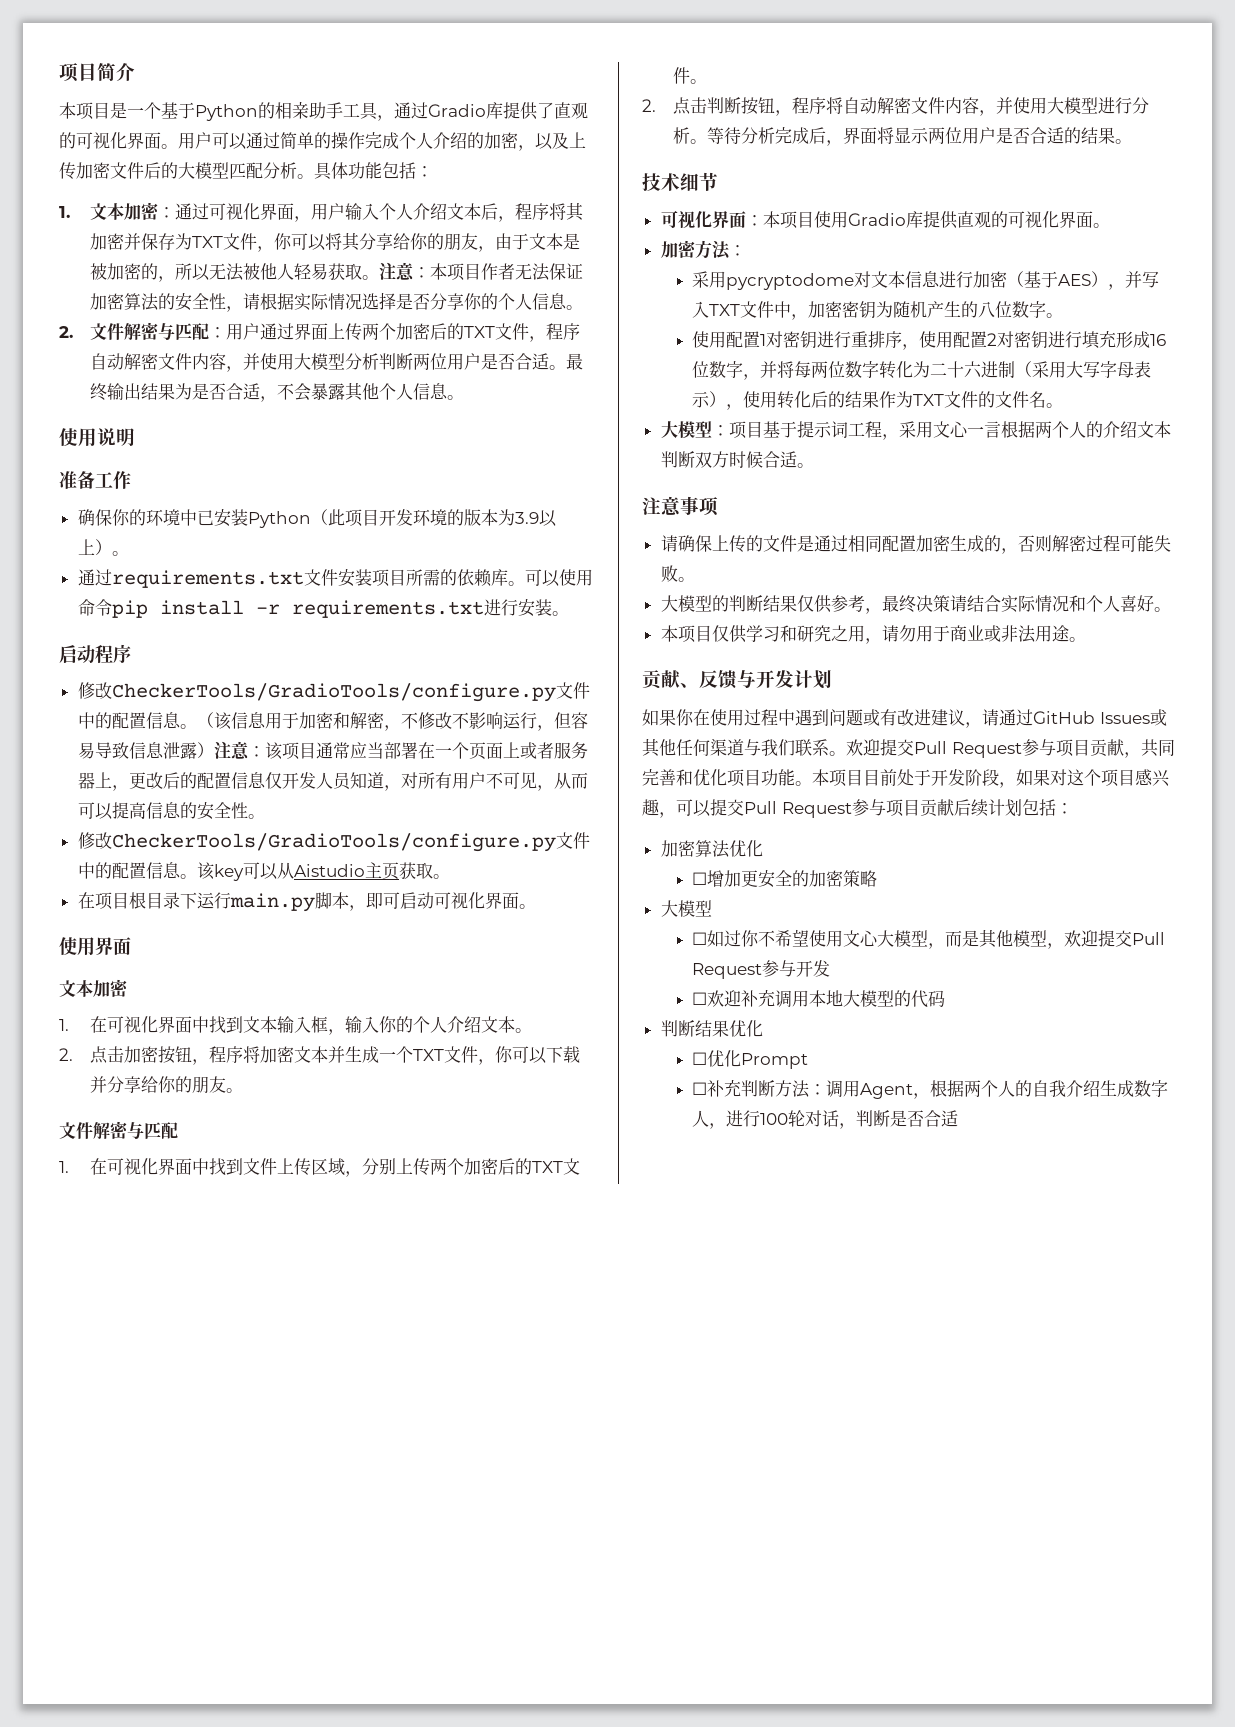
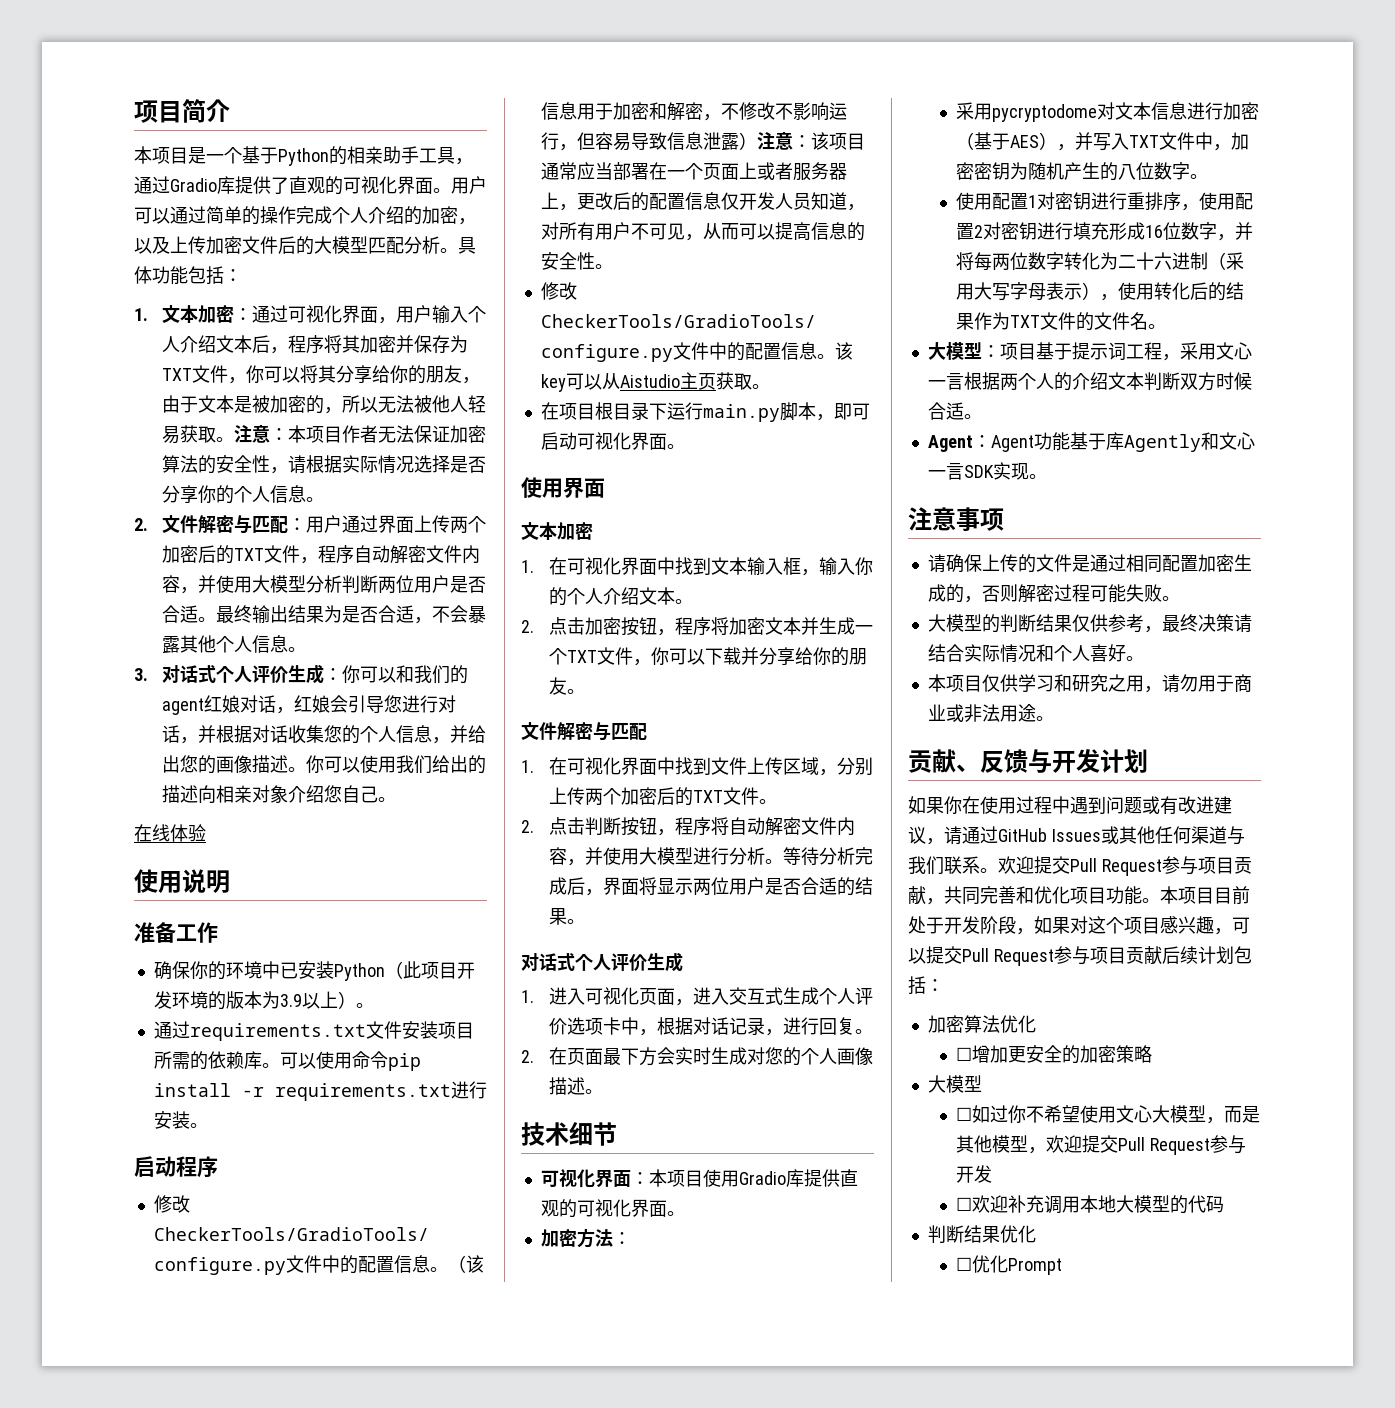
+ 3.对话式个人评价生成：你可以和我们的agent红娘对话，红娘会引导您进行对话，并根据对话收集您的个人信息，并给出您的画像描述。你可以使用我们给出的描述向相亲对象介绍您自己。
+ 在线体验
  等待分析完成后，界面将显示两位用户是否合适的结果。
+ 对话式个人评价生成
+ 1.进入可视化页面，进入交互式生成个人评价选项卡中，根据对话记录，进行回复。
+ 2.在页面最下方会实时生成对您的个人画像描述。
+ Agent：Agent功能基于库Agently和文心一言SDK实现。
- ☐补充判断方法：调用Agent，根据两个人的自我介绍生成数字人，进行100轮对话，判断是否合适

